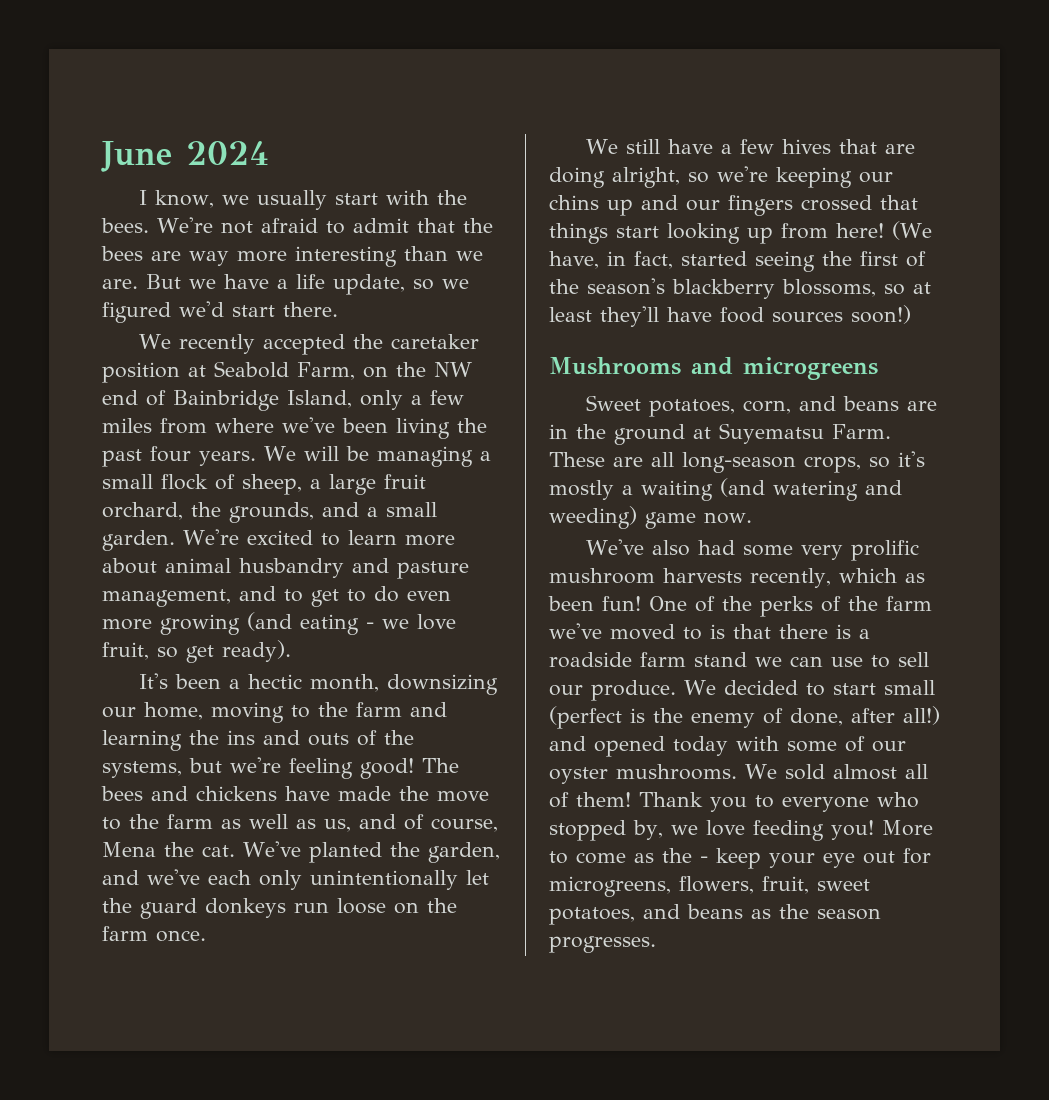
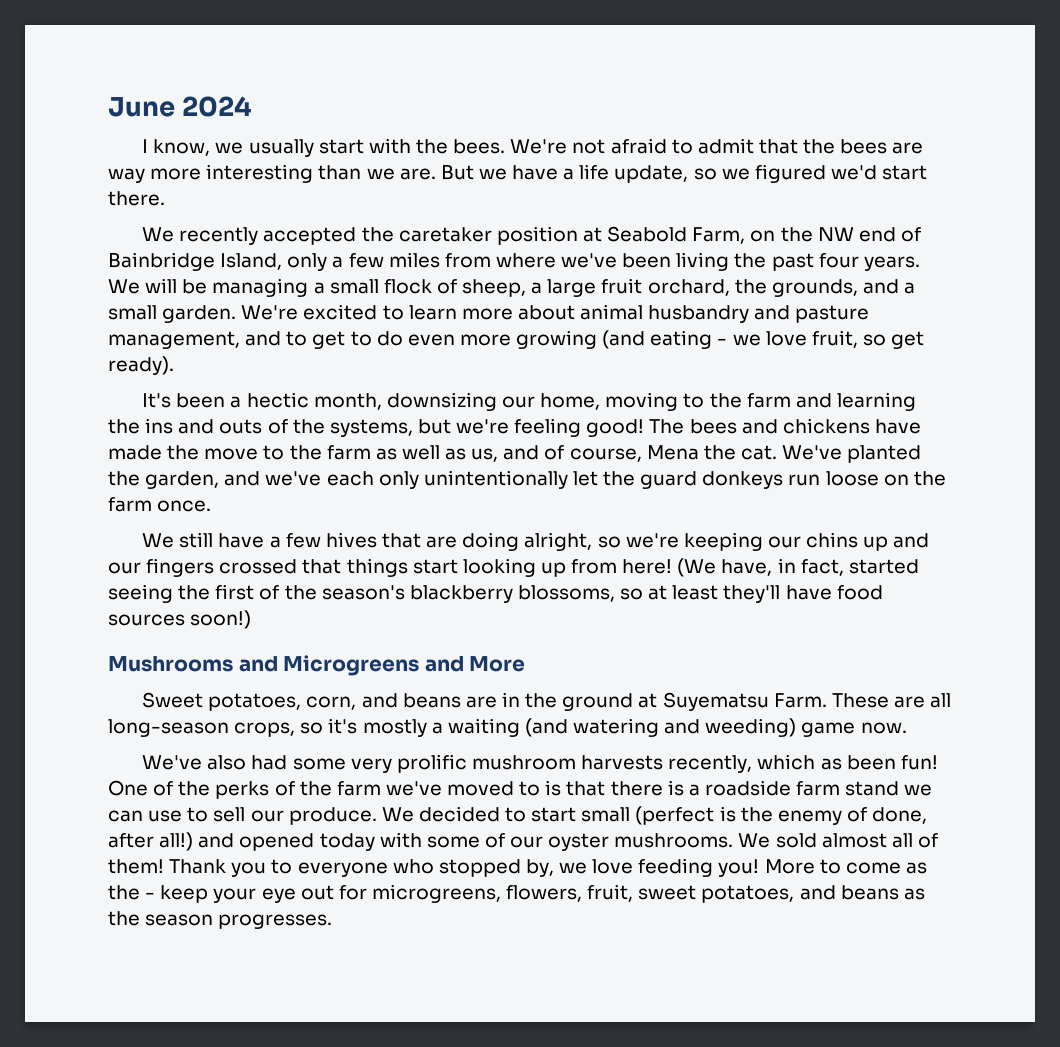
- Mushrooms and microgreens
+ Mushrooms and Microgreens and More

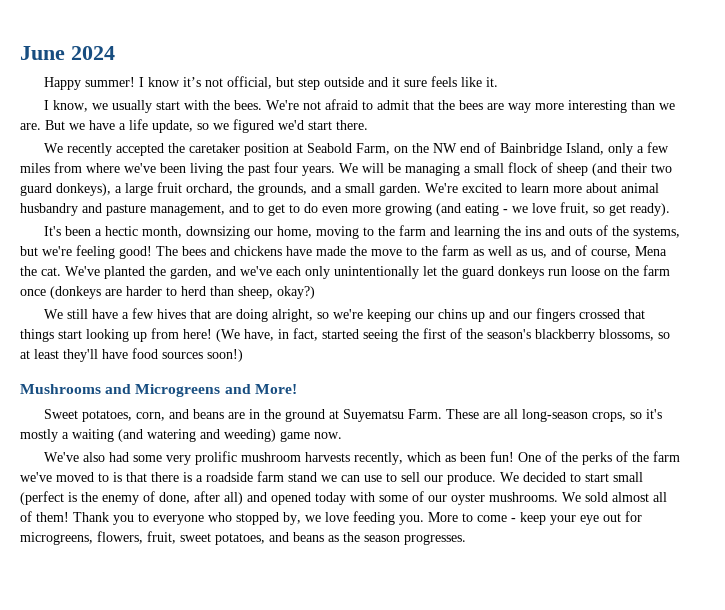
+ Happy summer! I know it’s not official, but step outside and it sure feels like it.
- We will be managing a small flock of sheep, a large fruit orchard, the grounds, and a small garden.
+ We will be managing a small flock of sheep (and their two guard donkeys), a large fruit orchard, the grounds, and a small garden.
- We've planted the garden, and we've each only unintentionally let the guard donkeys run loose on the farm once.
+ We've planted the garden, and we've each only unintentionally let the guard donkeys run loose on the farm once (donkeys are harder to herd than sheep, okay?)
- Mushrooms and Microgreens and More
+ Mushrooms and Microgreens and More!
- We decided to start small (perfect is the enemy of done, after all!) and opened today with some of our oyster mushrooms.
+ We decided to start small (perfect is the enemy of done, after all) and opened today with some of our oyster mushrooms.
- Thank you to everyone who stopped by, we love feeding you!
+ Thank you to everyone who stopped by, we love feeding you.
- More to come as the - keep your eye out for microgreens, flowers, fruit, sweet potatoes, and beans as the season progresses.
+ More to come - keep your eye out for microgreens, flowers, fruit, sweet potatoes, and beans as the season progresses.

